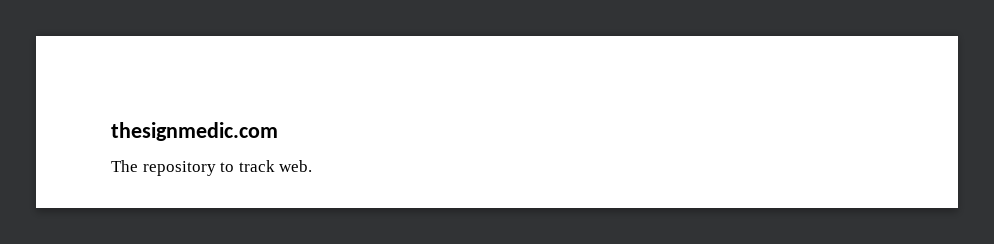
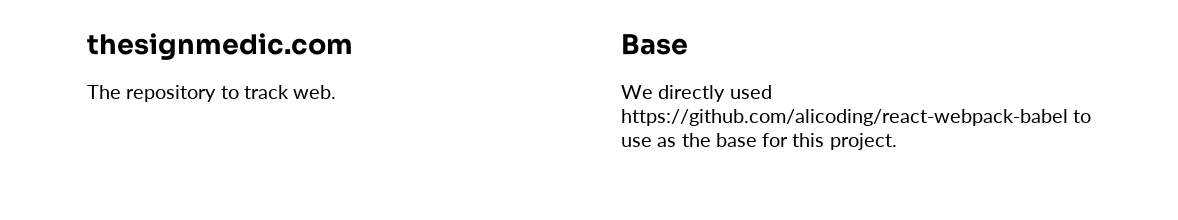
+ Base
+ We directly used https://github.com/alicoding/react-webpack-babel to use as the base for this project.

